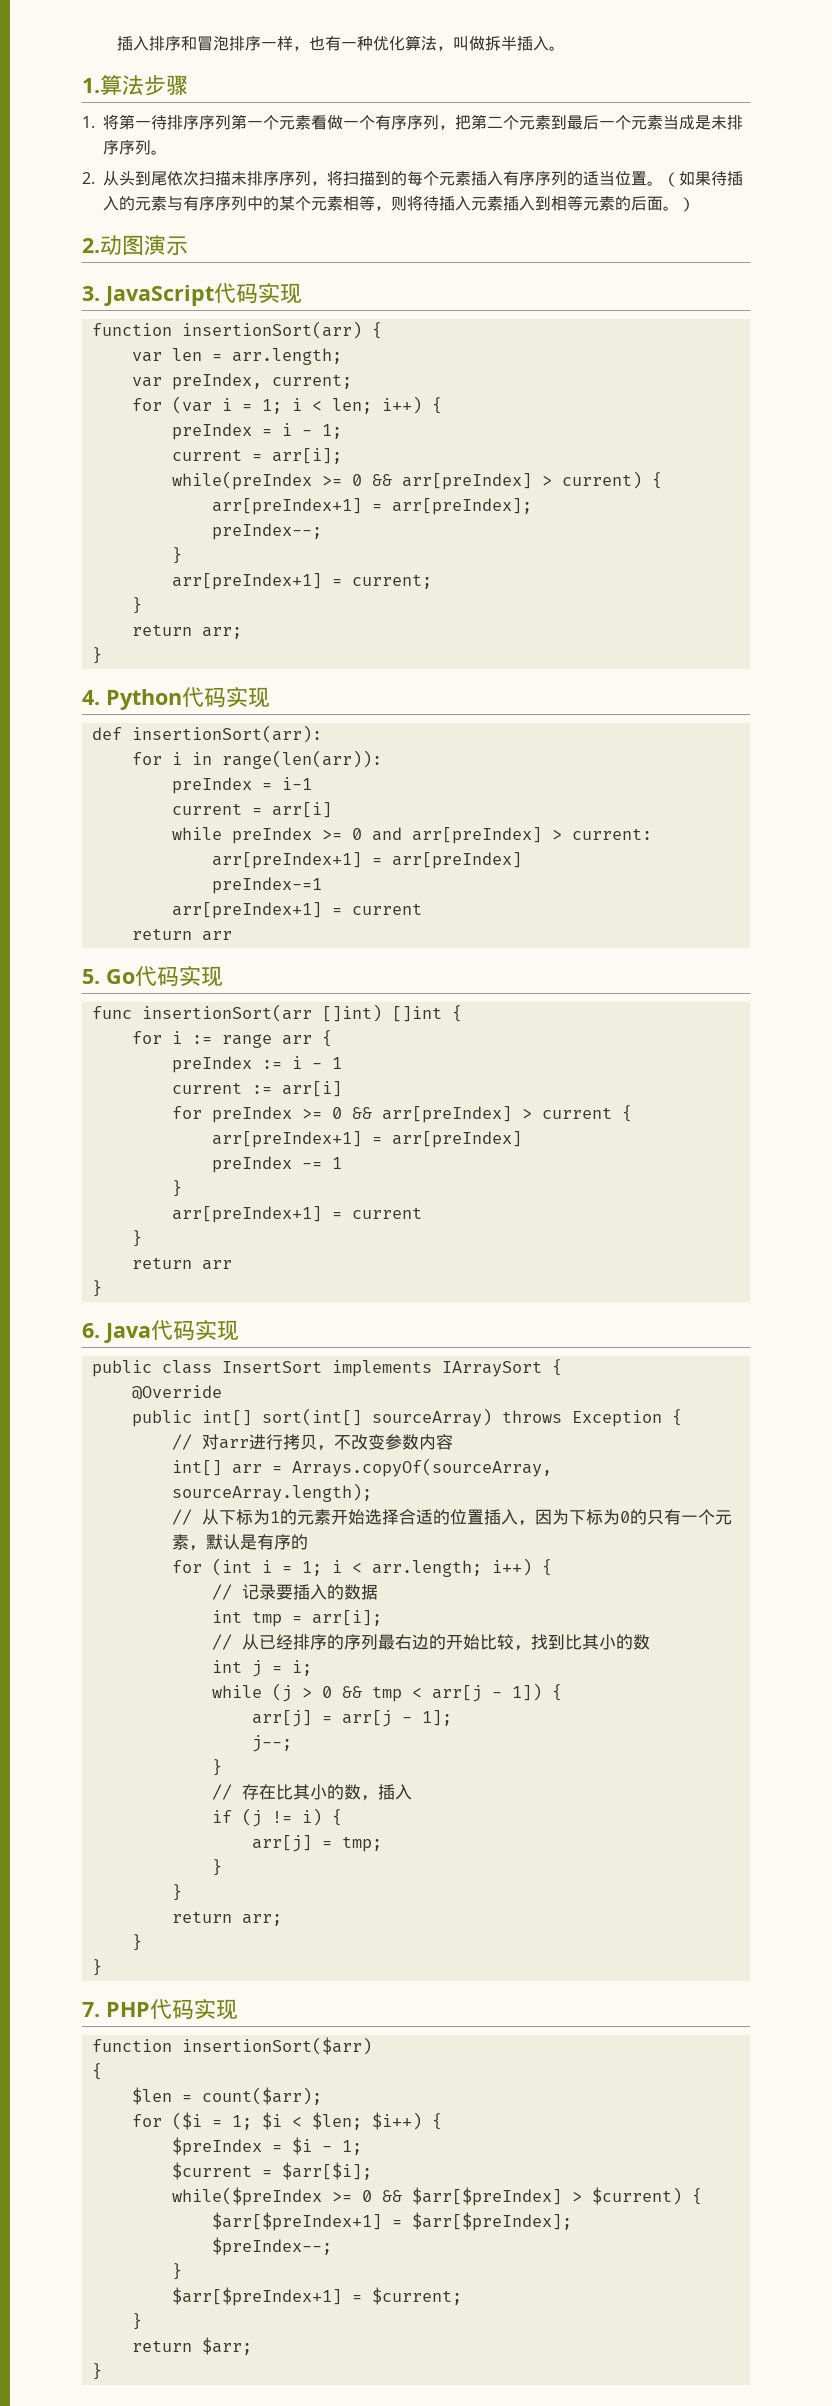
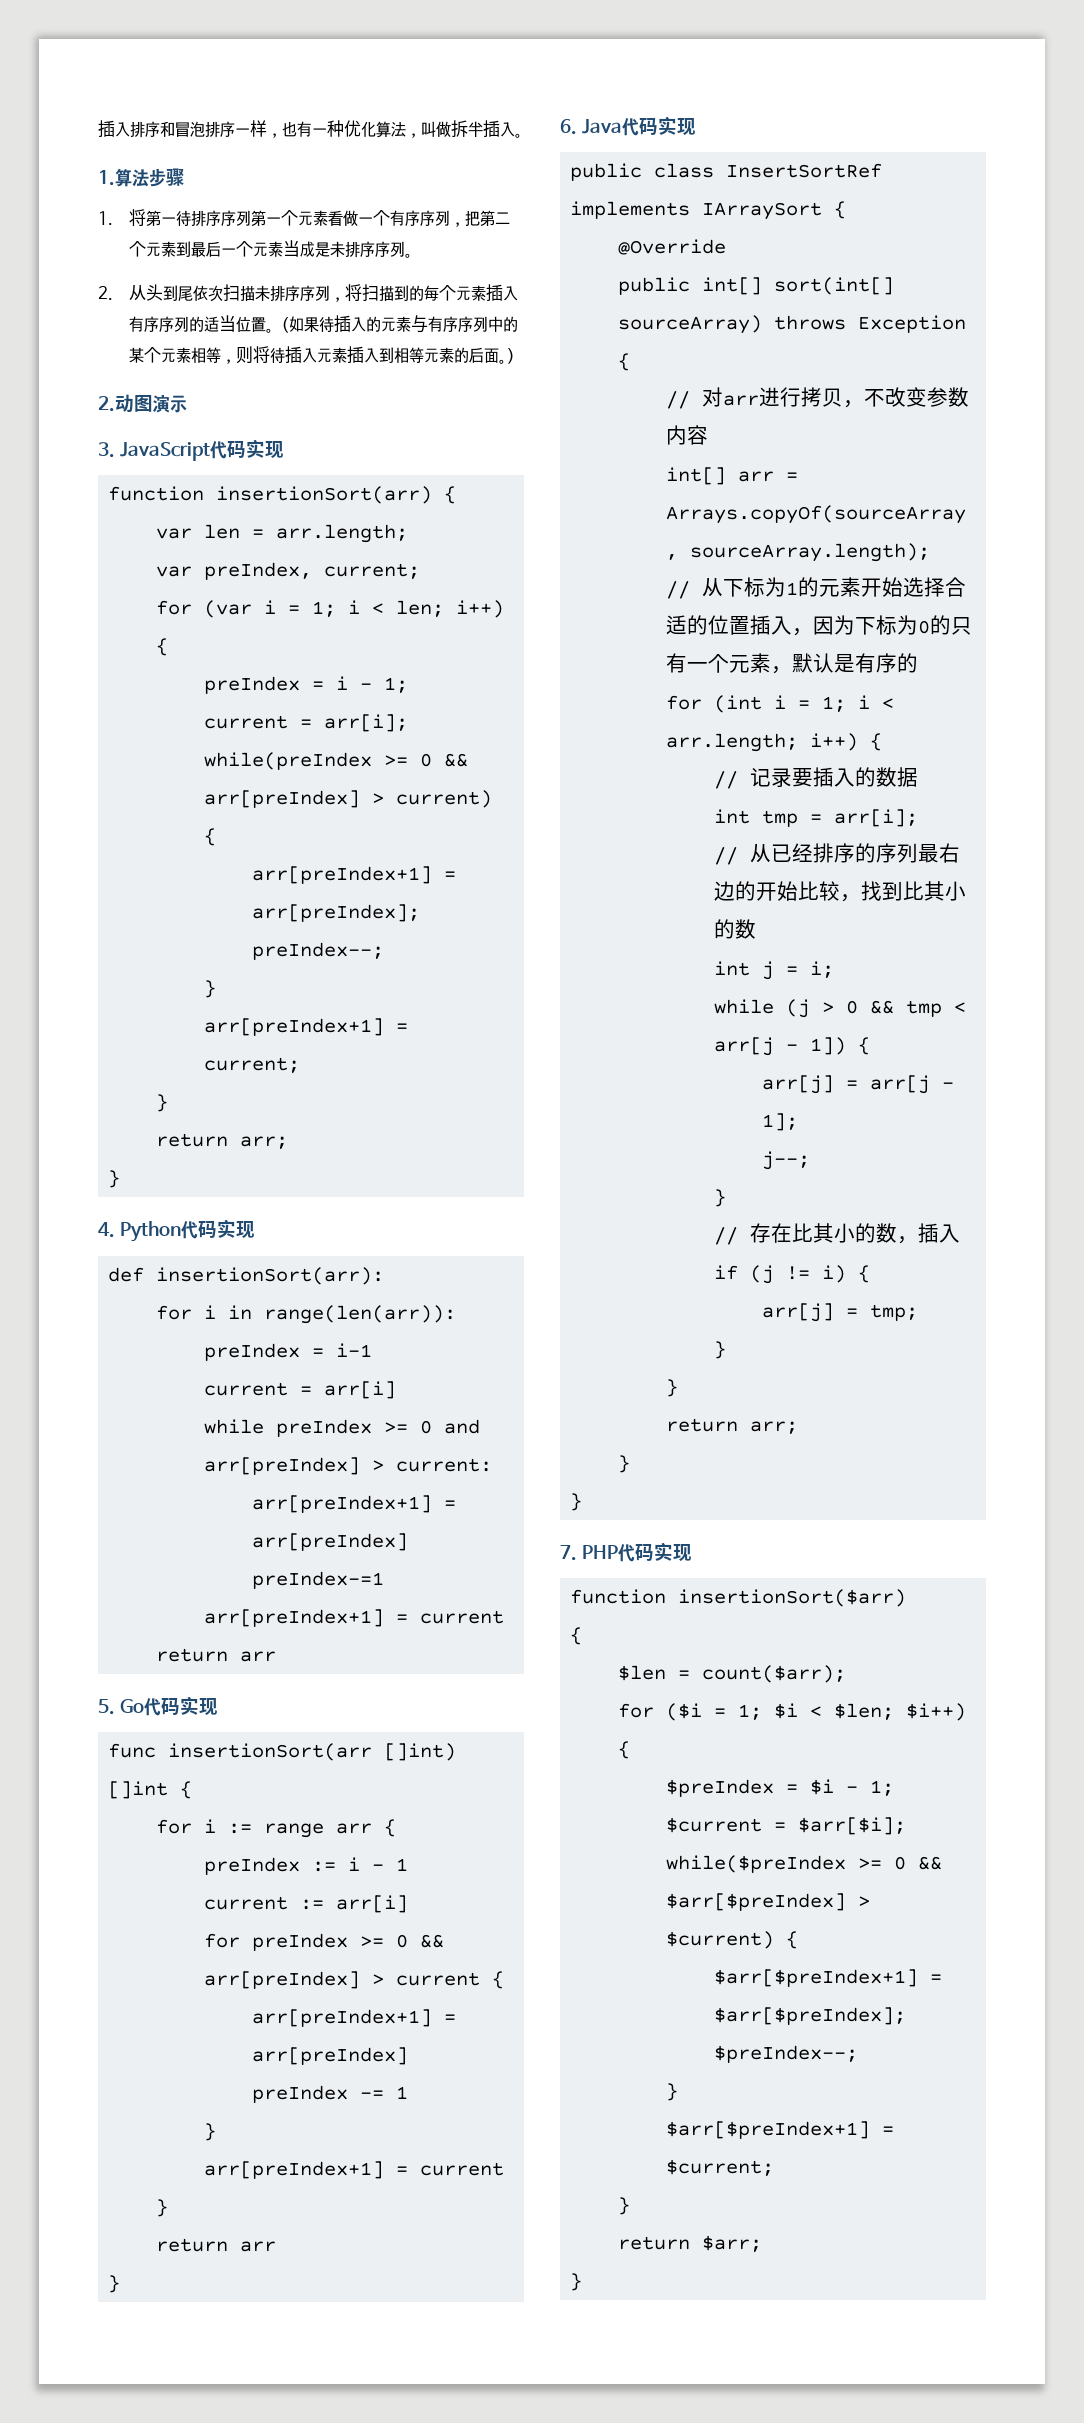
- public class InsertSort implements IArraySort {
+ public class InsertSortRef implements IArraySort {

